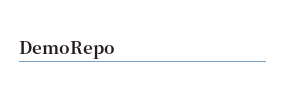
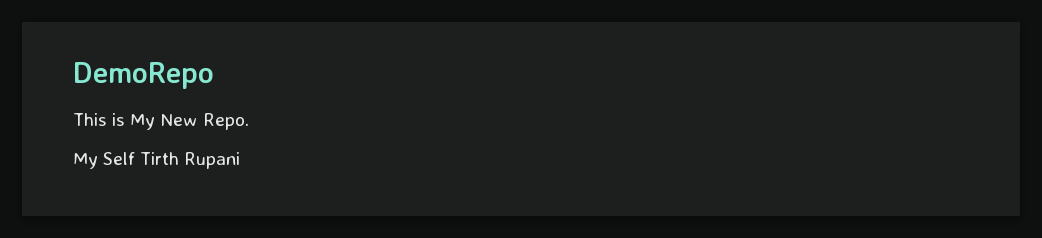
+ This is My New Repo.
+ My Self Tirth Rupani

